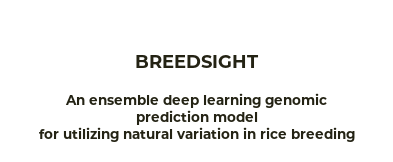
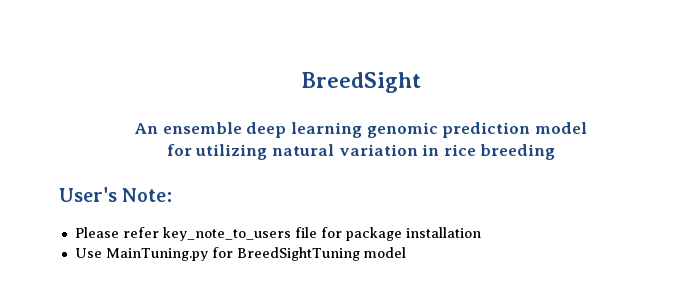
- BREEDSIGHT
+ BreedSight
+ User's Note:
+ Please refer key_note_to_users file for package installation
+ Use MainTuning.py for BreedSightTuning model

